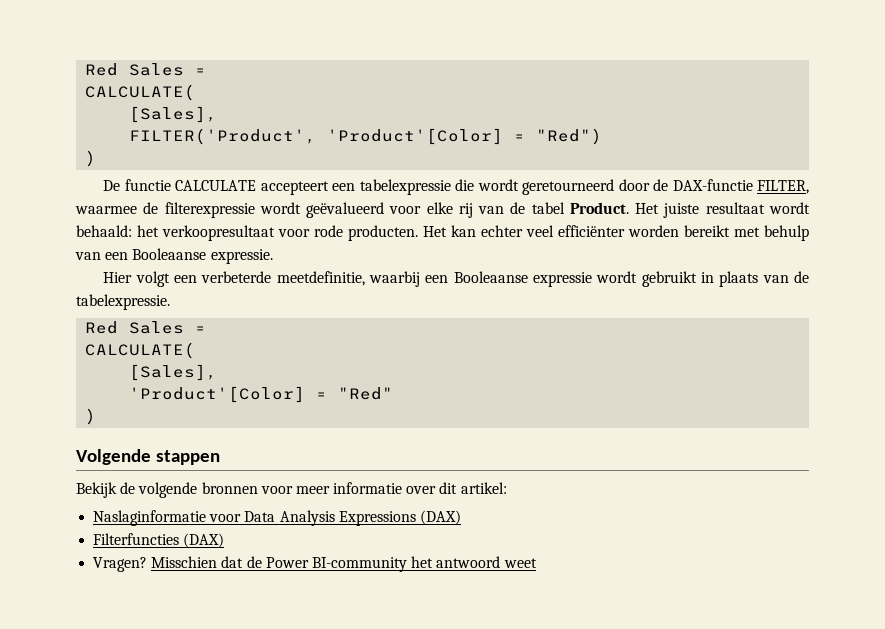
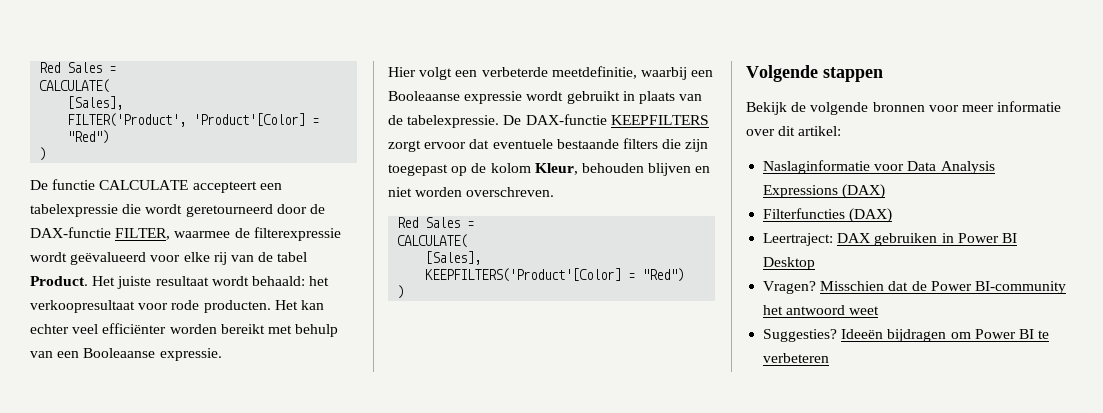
- Hier volgt een verbeterde meetdefinitie, waarbij een Booleaanse expressie wordt gebruikt in plaats van de tabelexpressie.
+ Hier volgt een verbeterde meetdefinitie, waarbij een Booleaanse expressie wordt gebruikt in plaats van de tabelexpressie. De DAX-functie KEEPFILTERS zorgt ervoor dat eventuele bestaande filters die zijn toegepast op de kolom Kleur, behouden blijven en niet worden overschreven.
  Red Sales =
  CALCULATE(
  [Sales],
- 'Product'[Color] = "Red"
+ KEEPFILTERS('Product'[Color] = "Red")
+ Leertraject: DAX gebruiken in Power BI Desktop
+ Suggesties? Ideeën bijdragen om Power BI te verbeteren

